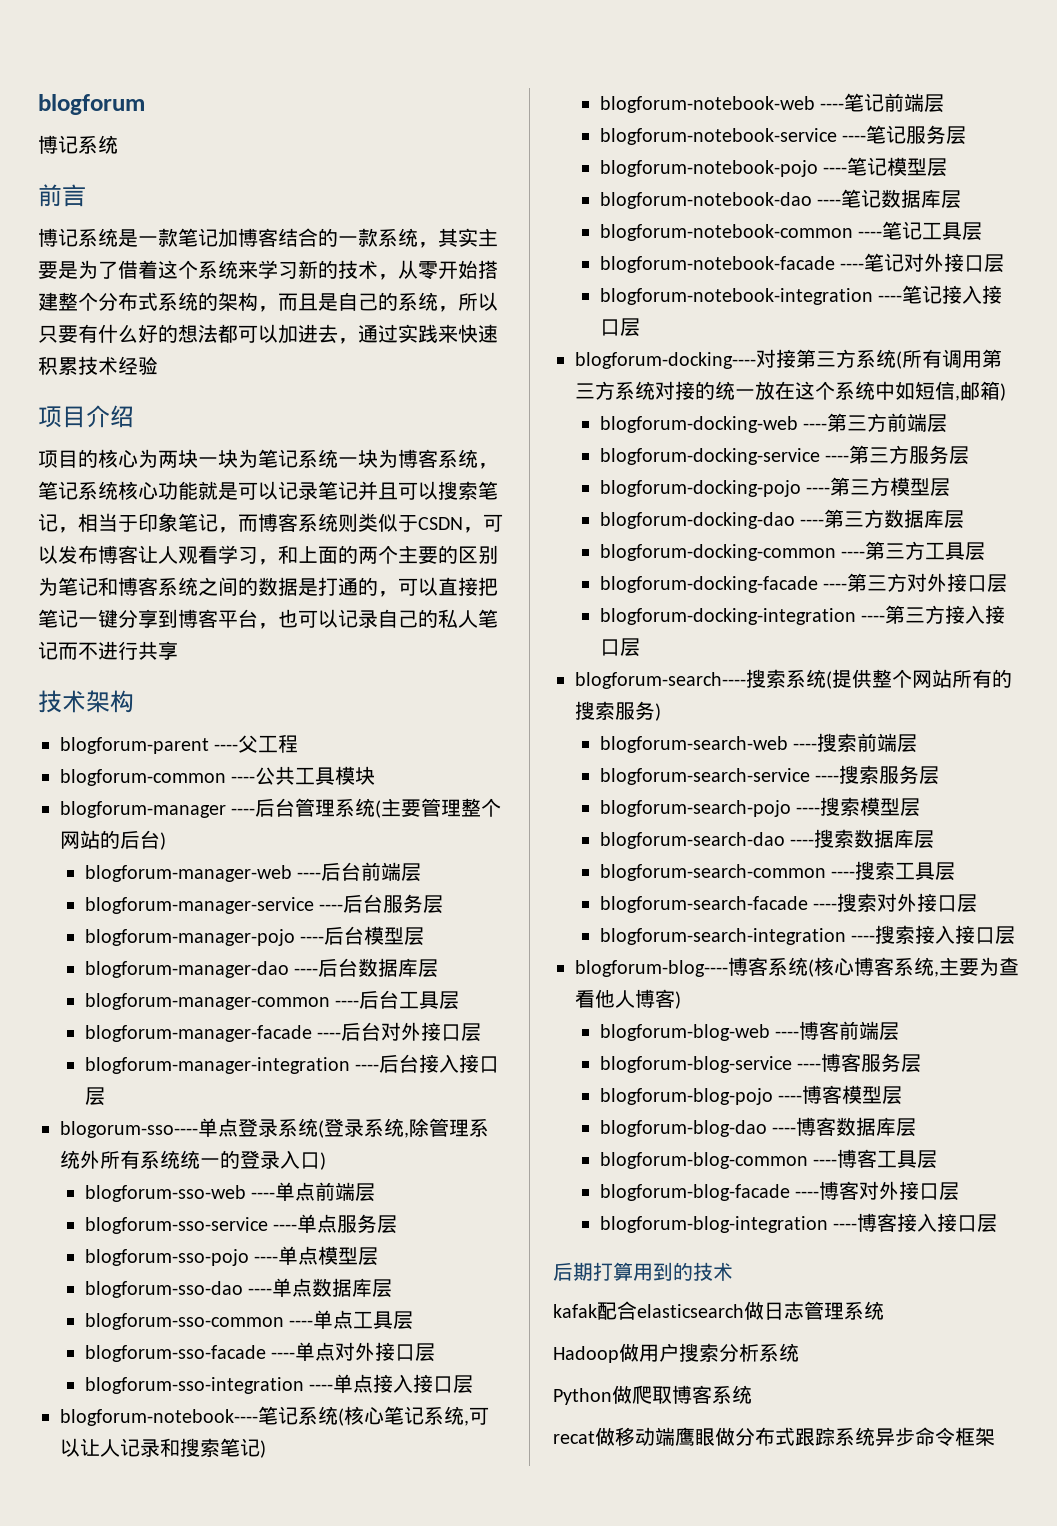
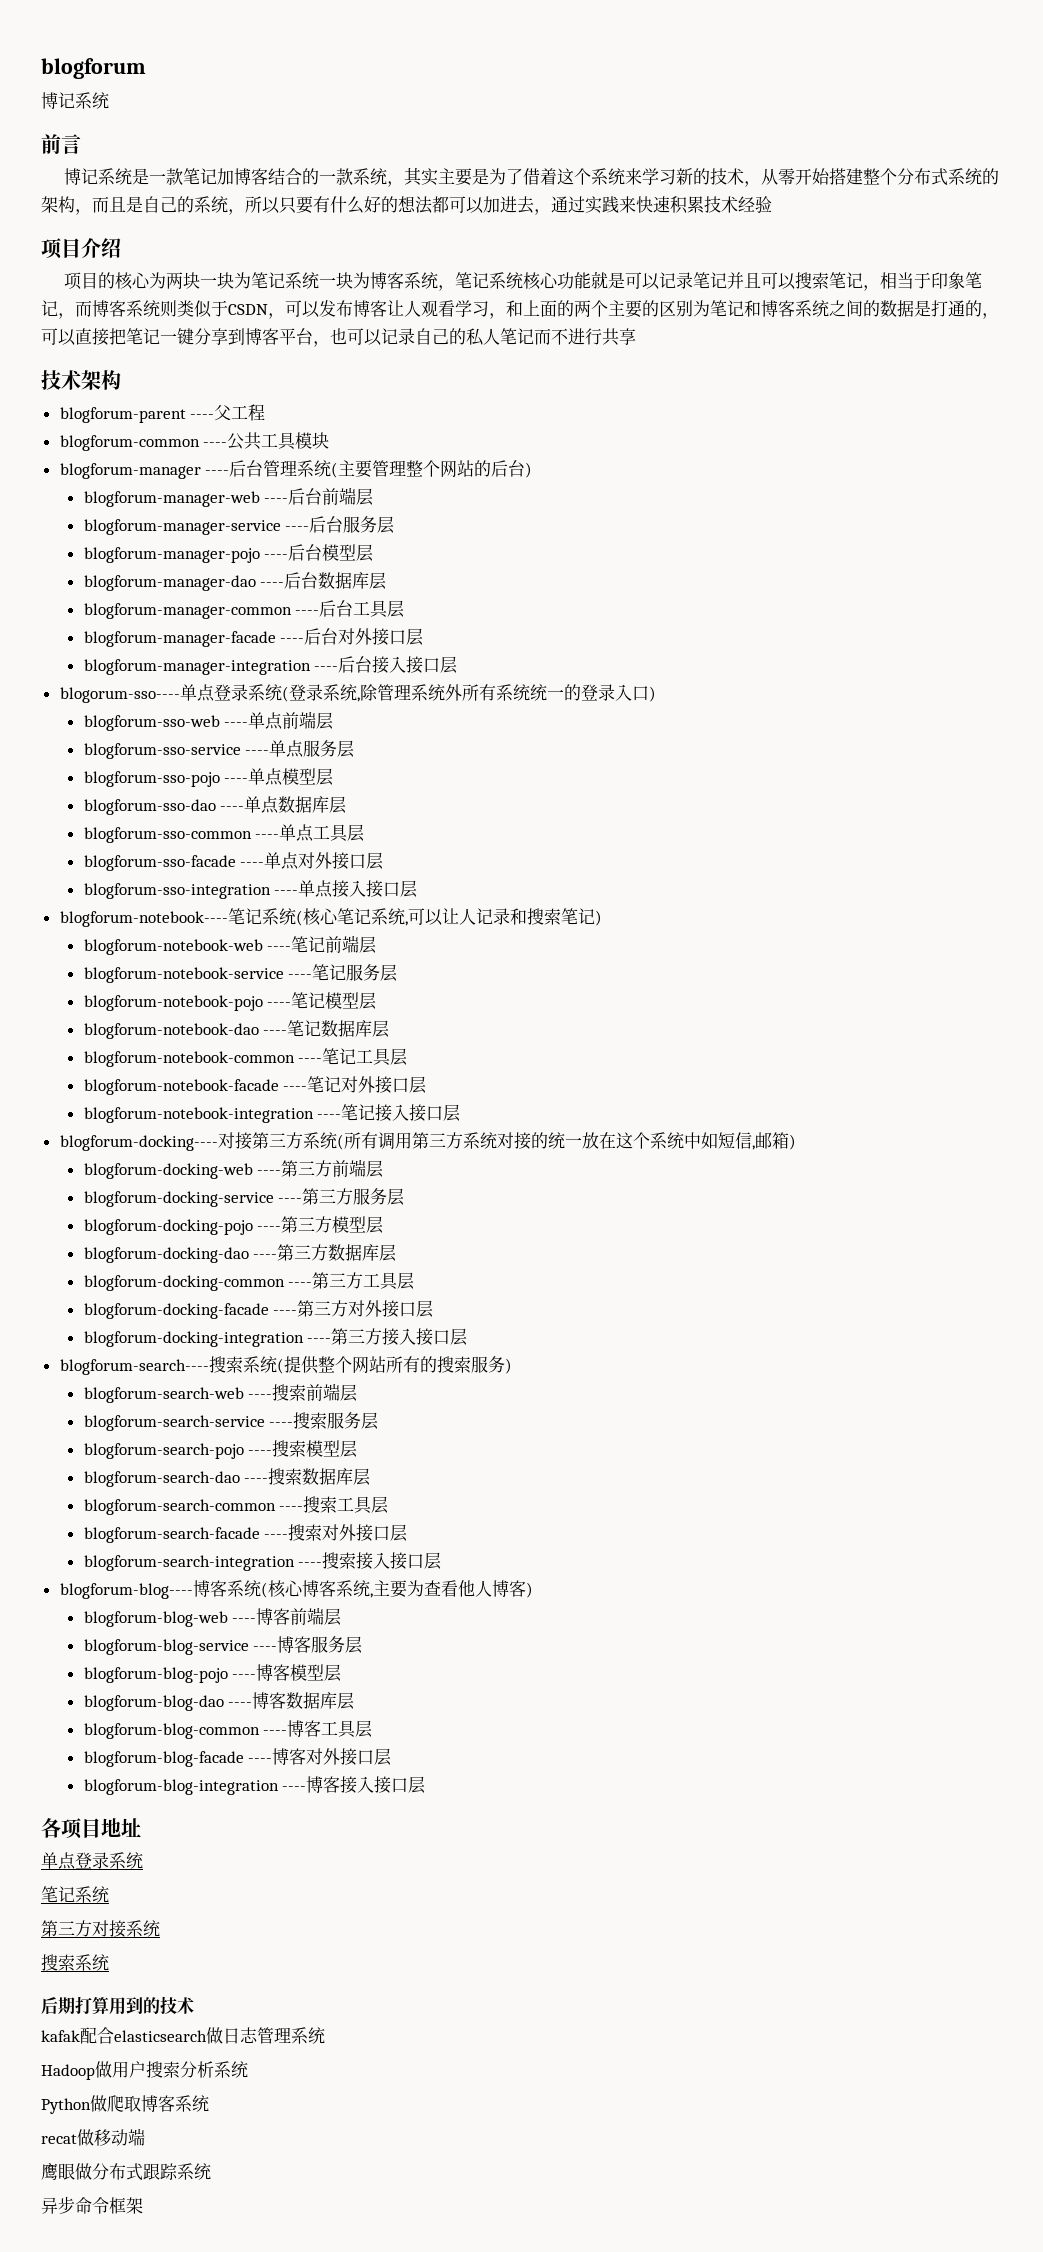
+ 各项目地址
+ 单点登录系统
+ 笔记系统
+ 第三方对接系统
+ 搜索系统
- recat做移动端鹰眼做分布式跟踪系统异步命令框架
+ recat做移动端
+ 鹰眼做分布式跟踪系统
+ 异步命令框架

